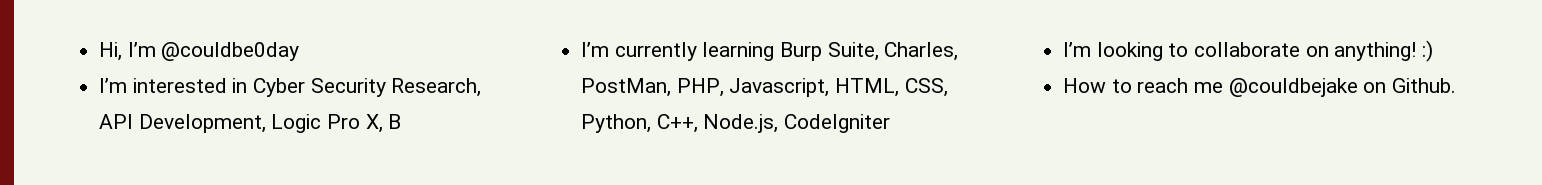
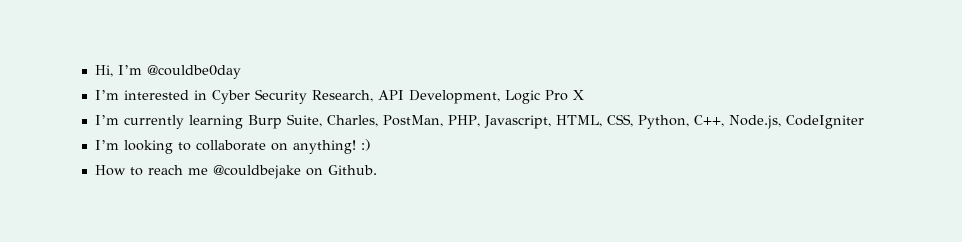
- I’m interested in Cyber Security Research, API Development, Logic Pro X, B
+ I’m interested in Cyber Security Research, API Development, Logic Pro X

